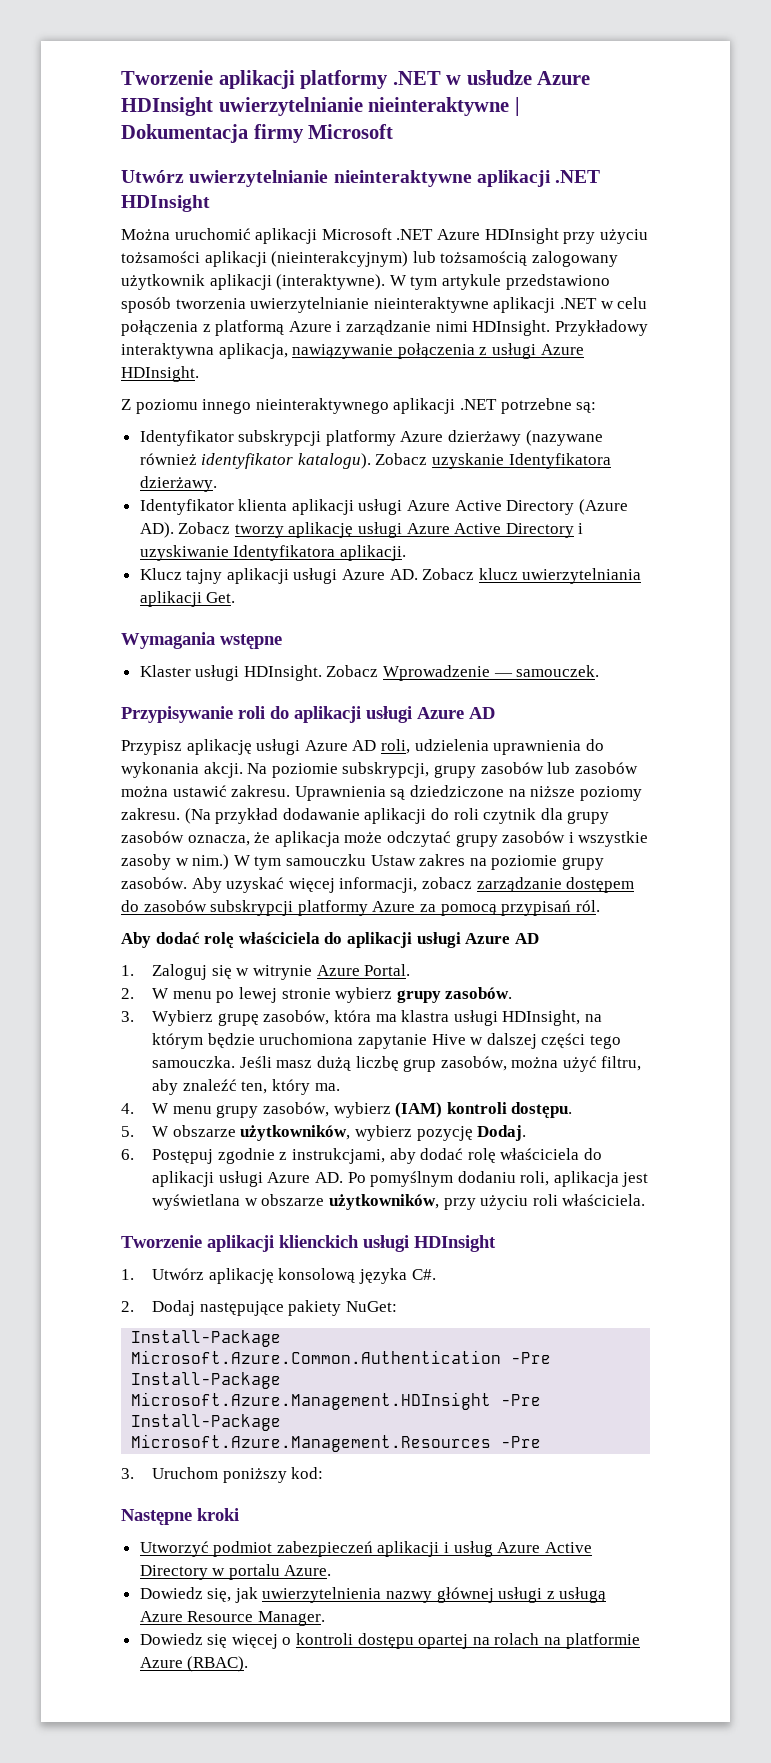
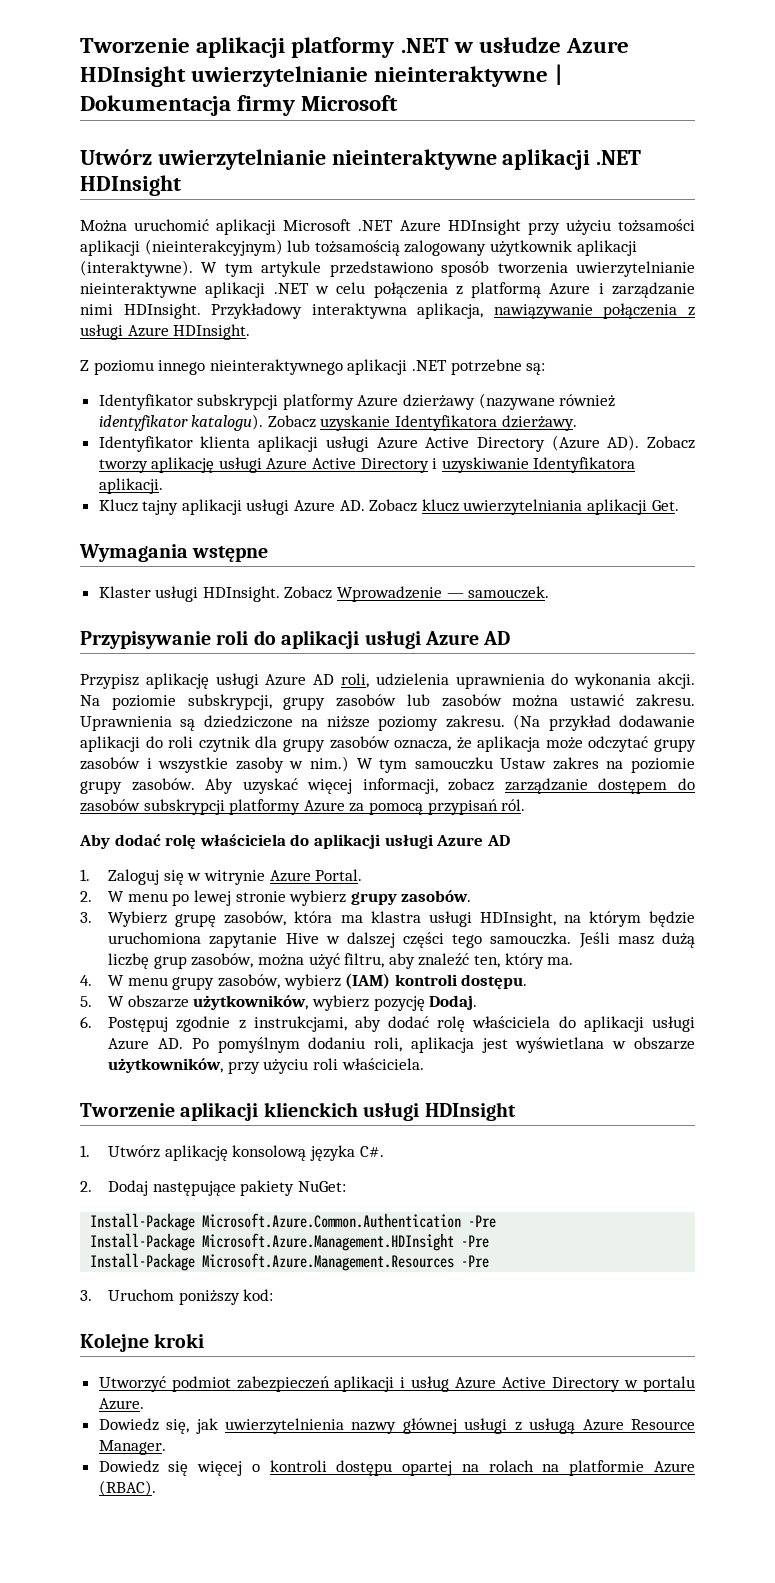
- Następne kroki
+ Kolejne kroki

